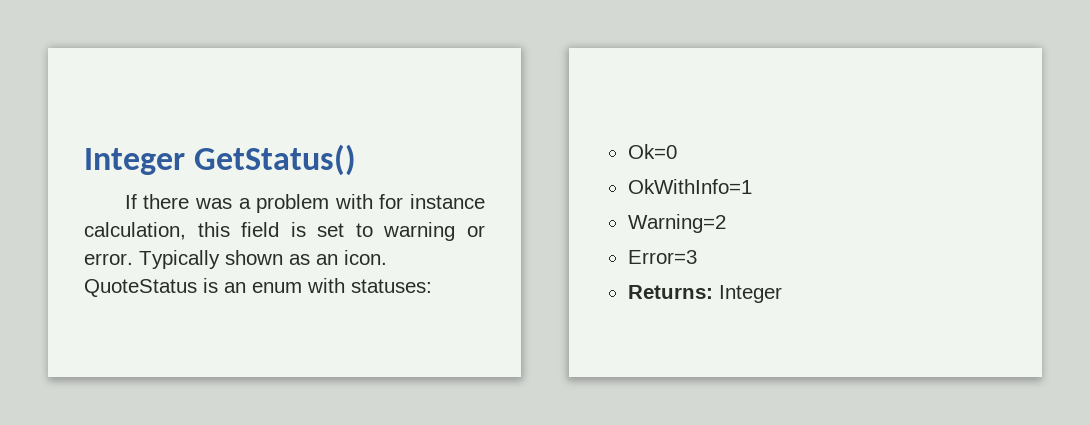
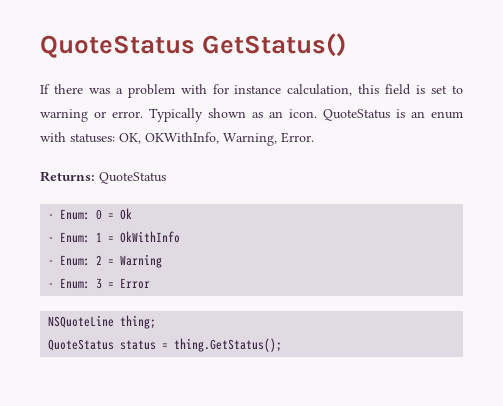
- Integer GetStatus()
+ QuoteStatus GetStatus()
- QuoteStatus is an enum with statuses:
- Ok=0
- OkWithInfo=1
- Warning=2
- Error=3
- Returns: Integer
+ QuoteStatus is an enum with statuses: OK, OKWithInfo, Warning, Error.
+ Returns: QuoteStatus
+ - Enum: 0 = Ok
+ - Enum: 1 = OkWithInfo
+ - Enum: 2 = Warning
+ - Enum: 3 = Error
+ NSQuoteLine thing;
+ QuoteStatus status = thing.GetStatus();

